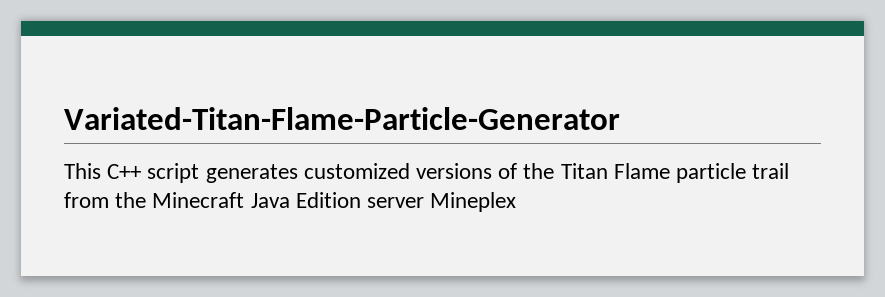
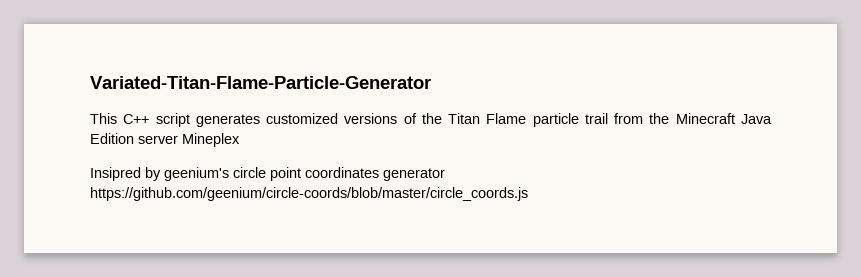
+ Insipred by geenium's circle point coordinates generator https://github.com/geenium/circle-coords/blob/master/circle_coords.js

